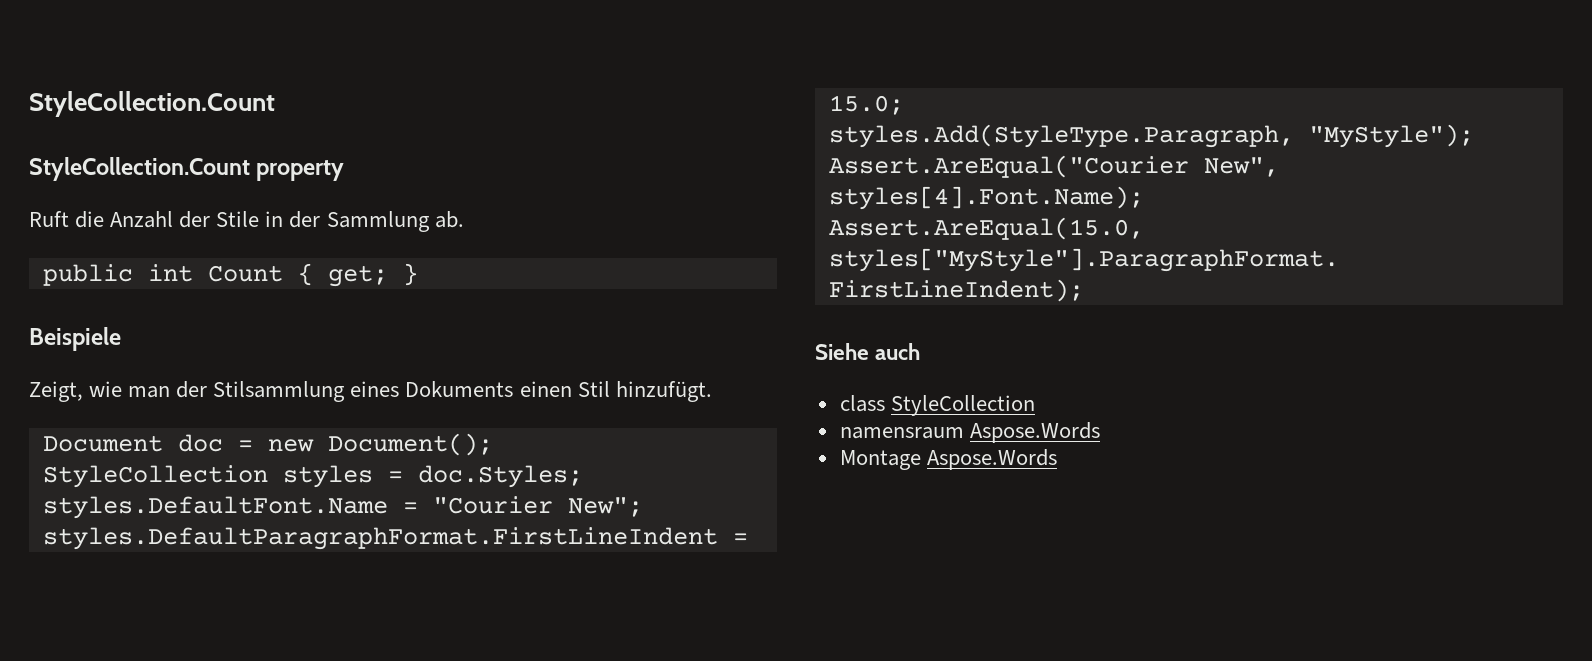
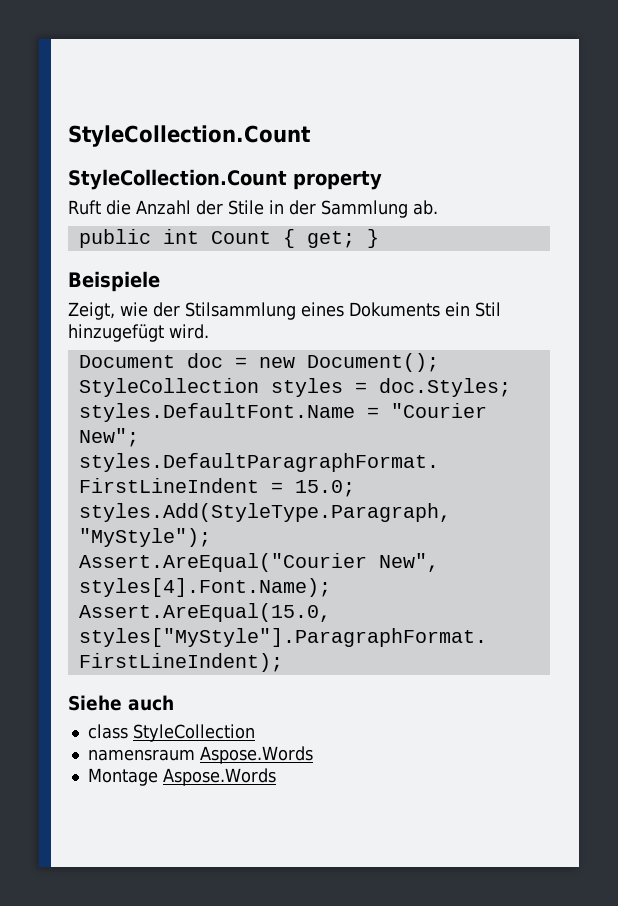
- Zeigt, wie man der Stilsammlung eines Dokuments einen Stil hinzufügt.
+ Zeigt, wie der Stilsammlung eines Dokuments ein Stil hinzugefügt wird.

